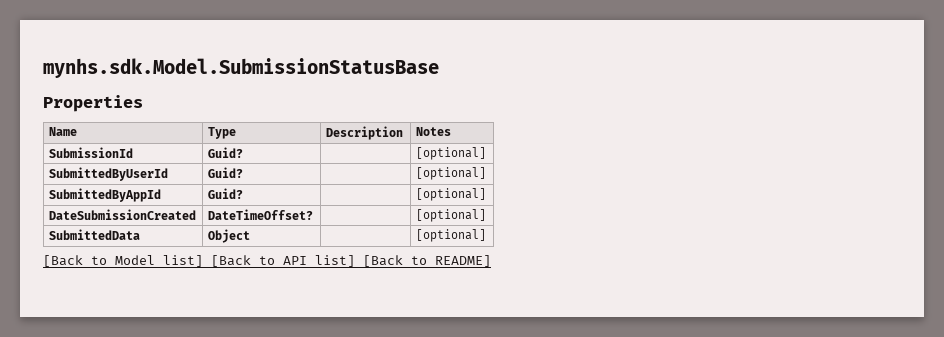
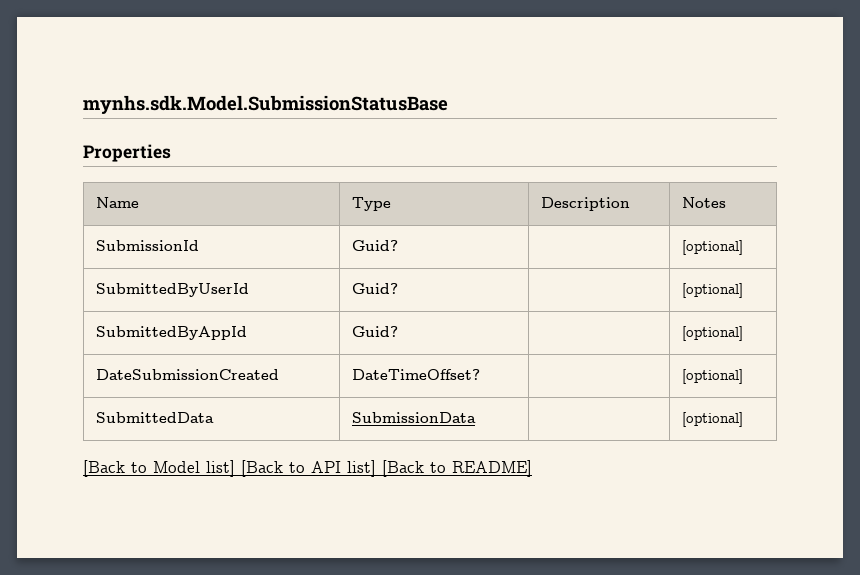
- SubmittedData | Object | | [optional]
+ SubmittedData | SubmissionData | | [optional]

